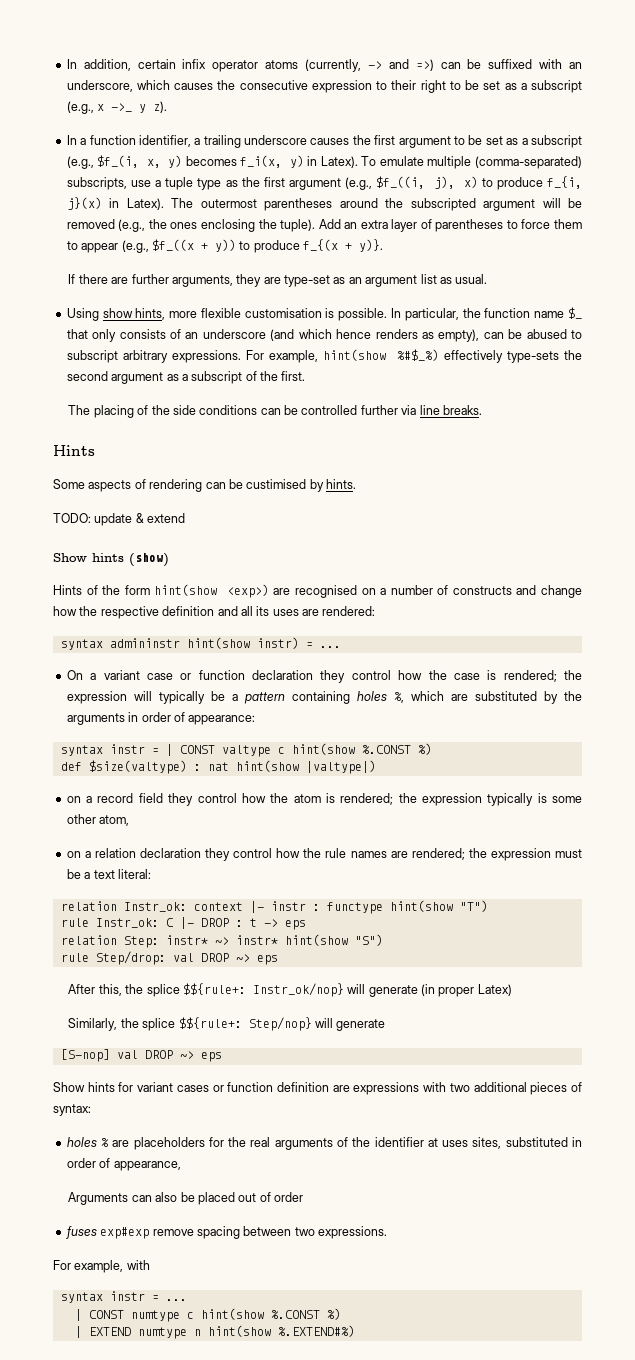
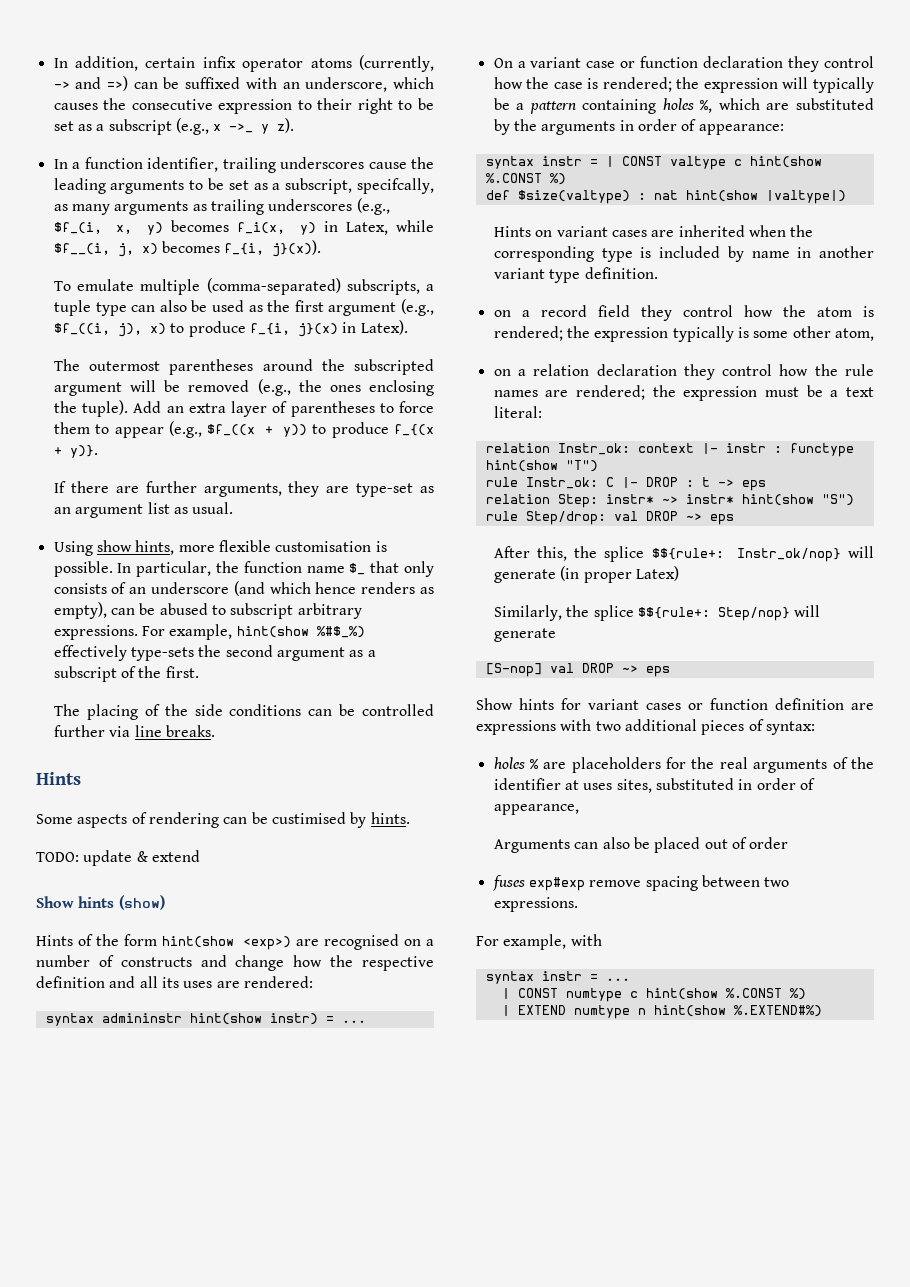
- In a function identifier, a trailing underscore causes the first argument to be set as a subscript (e.g., $f_(i, x, y) becomes f_i(x, y) in Latex). To emulate multiple (comma-separated) subscripts, use a tuple type as the first argument (e.g., $f_((i, j), x) to produce f_{i, j}(x) in Latex). The outermost parentheses around the subscripted argument will be removed (e.g., the ones enclosing the tuple).
+ In a function identifier, trailing underscores cause the leading arguments to be set as a subscript, specifcally, as many arguments as trailing underscores (e.g., $f_(i, x, y) becomes f_i(x, y) in Latex, while $f__(i, j, x) becomes f_{i, j}(x)).
+ To emulate multiple (comma-separated) subscripts, a tuple type can also be used as the first argument (e.g., $f_((i, j), x) to produce f_{i, j}(x) in Latex).
+ The outermost parentheses around the subscripted argument will be removed (e.g., the ones enclosing the tuple).
+ Hints on variant cases are inherited when the corresponding type is included by name in another variant type definition.

